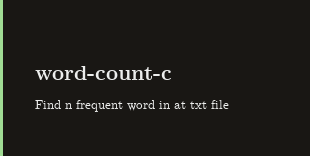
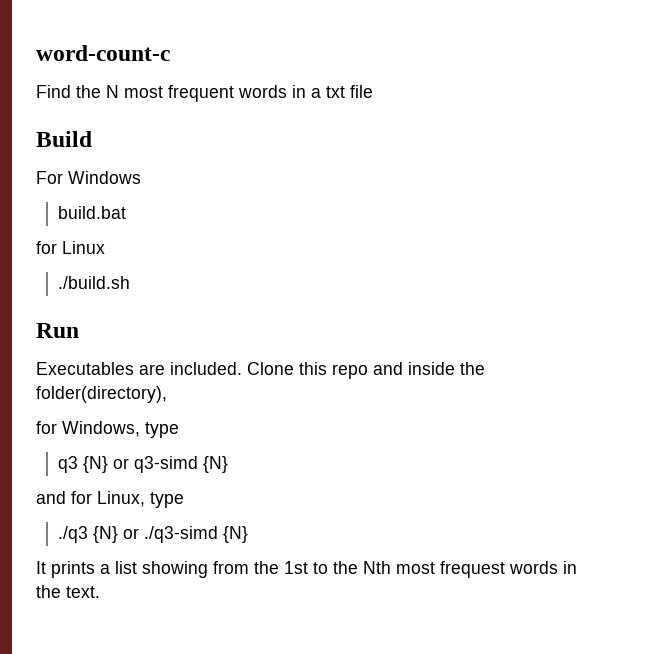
- Find n frequent word in at txt file
+ Find the N most frequent words in a txt file
+ Build
+ For Windows
+ build.bat
+ for Linux
+ ./build.sh
+ Run
+ Executables are included. Clone this repo and inside the folder(directory),
+ for Windows, type
+ q3 {N} or q3-simd {N}
+ and for Linux, type
+ ./q3 {N} or ./q3-simd {N}
+ It prints a list showing from the 1st to the Nth most frequest words in the text.

